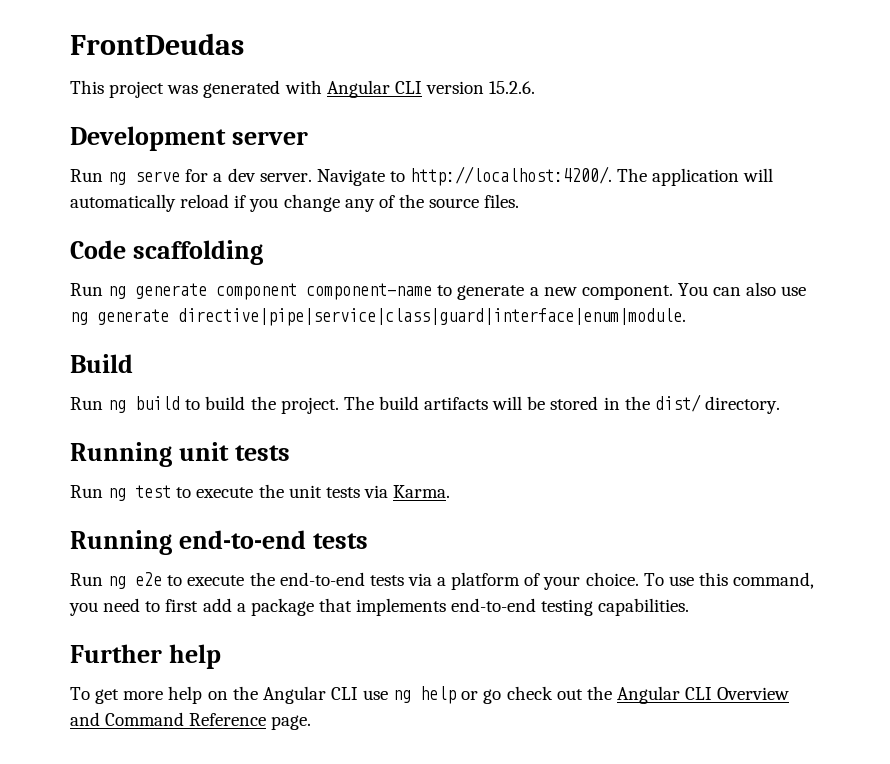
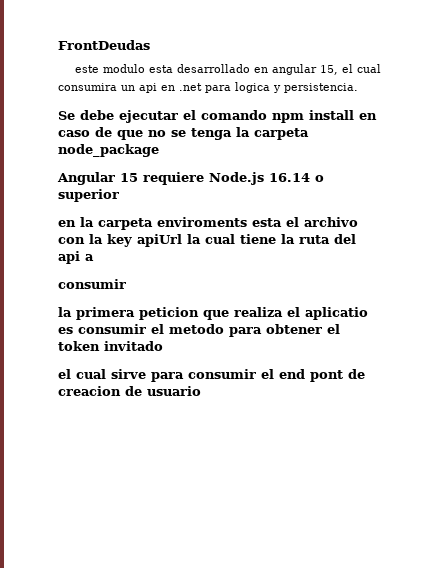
- This project was generated with Angular CLI version 15.2.6.
- Development server
- Run ng serve for a dev server. Navigate to http://localhost:4200/. The application will automatically reload if you change any of the source files.
- Code scaffolding
- Run ng generate component component-name to generate a new component. You can also use ng generate directive|pipe|service|class|guard|interface|enum|module.
- Build
- Run ng build to build the project. The build artifacts will be stored in the dist/ directory.
- Running unit tests
- Run ng test to execute the unit tests via Karma.
- Running end-to-end tests
- Run ng e2e to execute the end-to-end tests via a platform of your choice. To use this command, you need to first add a package that implements end-to-end testing capabilities.
- Further help
- To get more help on the Angular CLI use ng help or go check out the Angular CLI Overview and Command Reference page.
+ este modulo esta desarrollado en angular 15, el cual consumira un api en .net para logica y persistencia.
+ Se debe ejecutar el comando npm install en caso de que no se tenga la carpeta node_package
+ Angular 15 requiere Node.js 16.14 o superior
+ en la carpeta enviroments esta el archivo con la key apiUrl la cual tiene la ruta del api a
+ consumir
+ la primera peticion que realiza el aplicatio es consumir el metodo para obtener el token invitado
+ el cual sirve para consumir el end pont de creacion de usuario

